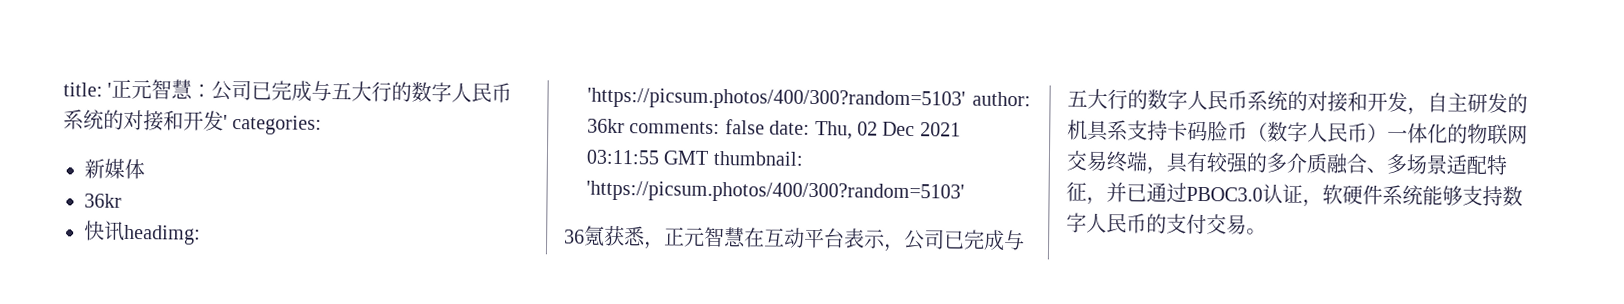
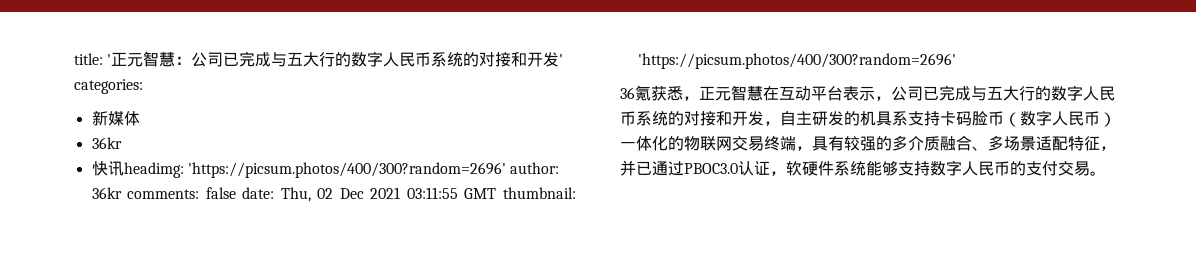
- 快讯headimg: 'https://picsum.photos/400/300?random=5103' author: 36kr comments: false date: Thu, 02 Dec 2021 03:11:55 GMT thumbnail: 'https://picsum.photos/400/300?random=5103'
+ 快讯headimg: 'https://picsum.photos/400/300?random=2696' author: 36kr comments: false date: Thu, 02 Dec 2021 03:11:55 GMT thumbnail: 'https://picsum.photos/400/300?random=2696'

